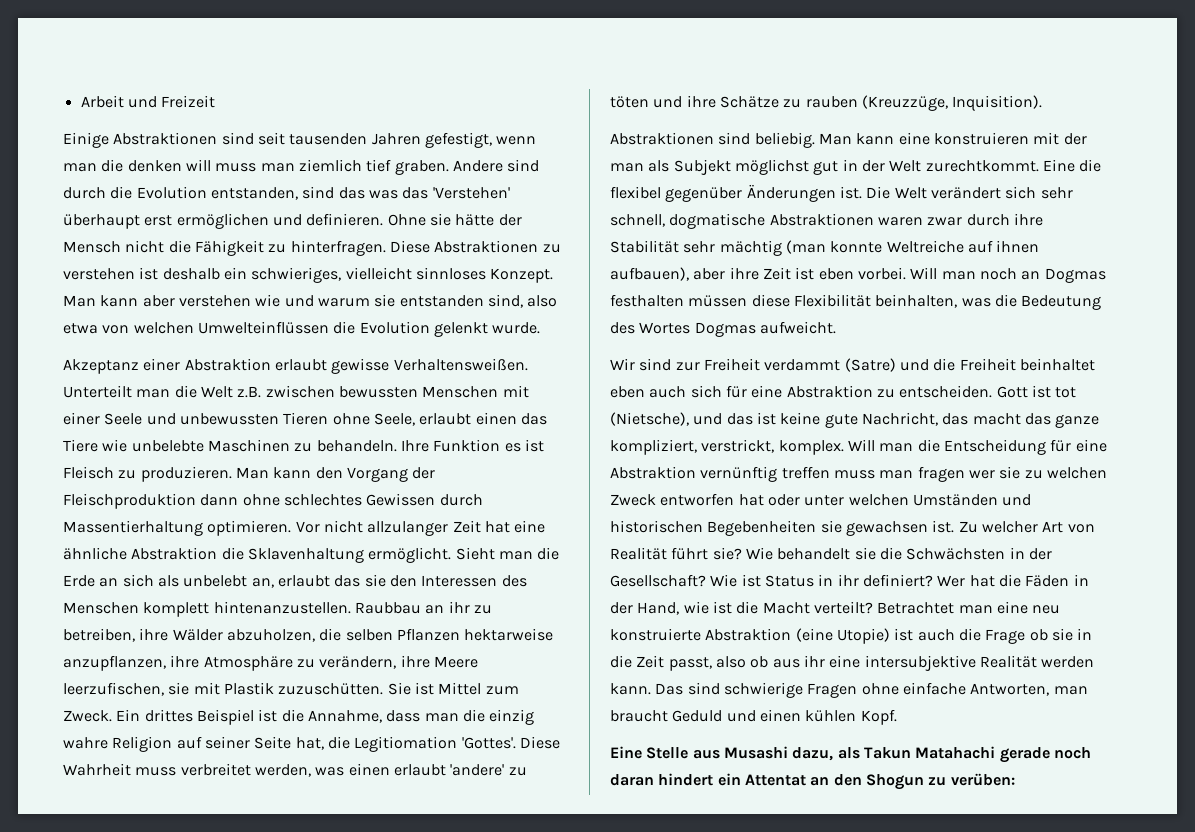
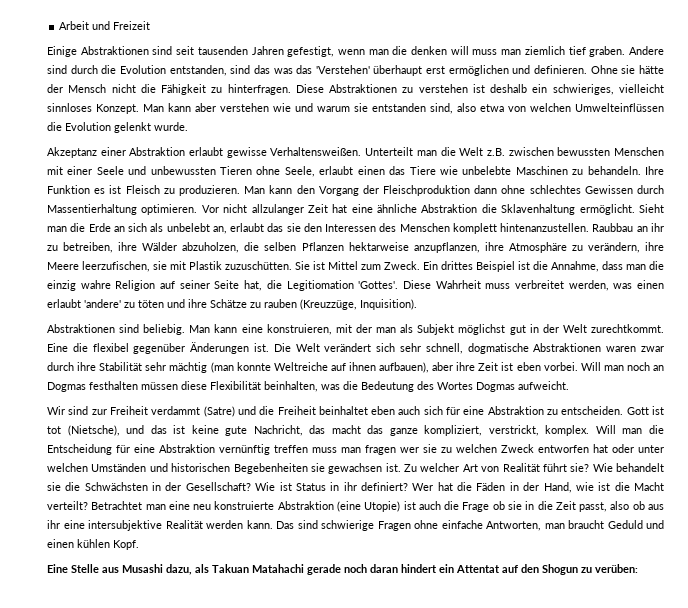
- Man kann eine konstruieren mit der man als Subjekt möglichst gut in der Welt zurechtkommt.
+ Man kann eine konstruieren, mit der man als Subjekt möglichst gut in der Welt zurechtkommt.
- Eine Stelle aus Musashi dazu, als Takun Matahachi gerade noch daran hindert ein Attentat an den Shogun zu verüben:
+ Eine Stelle aus Musashi dazu, als Takuan Matahachi gerade noch daran hindert ein Attentat auf den Shogun zu verüben:

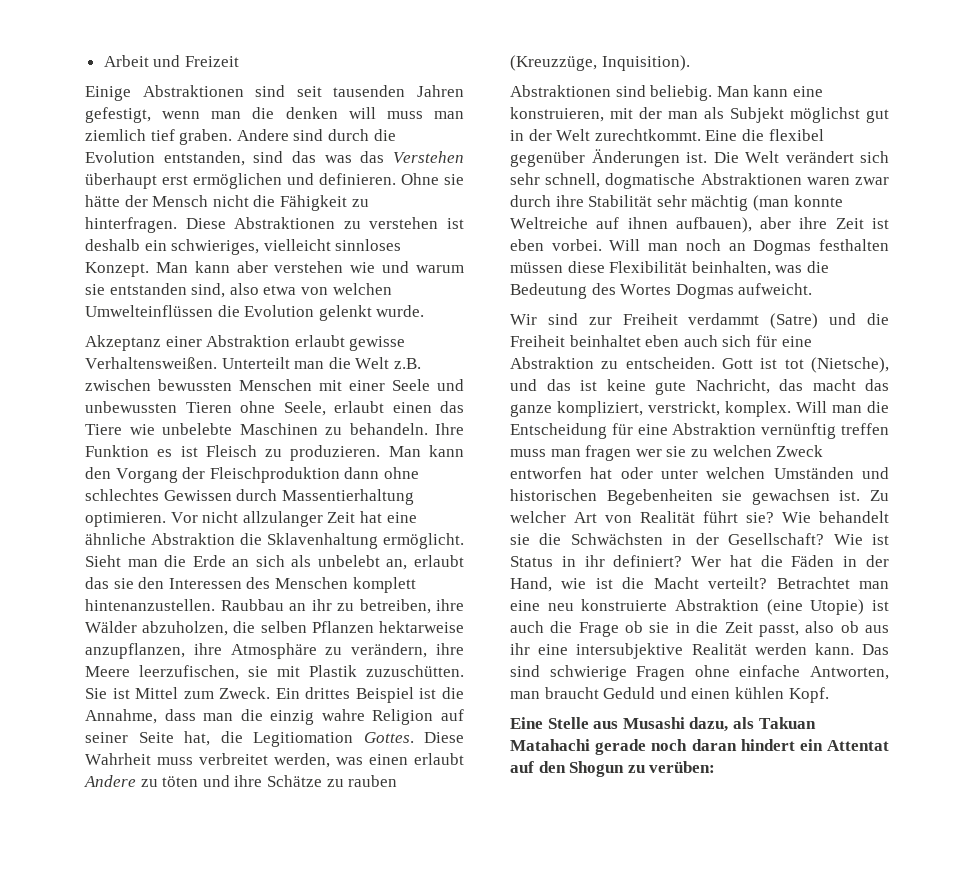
- Andere sind durch die Evolution entstanden, sind das was das 'Verstehen' überhaupt erst ermöglichen und definieren.
+ Andere sind durch die Evolution entstanden, sind das was das Verstehen überhaupt erst ermöglichen und definieren.
- Ein drittes Beispiel ist die Annahme, dass man die einzig wahre Religion auf seiner Seite hat, die Legitiomation 'Gottes'.
+ Ein drittes Beispiel ist die Annahme, dass man die einzig wahre Religion auf seiner Seite hat, die Legitiomation Gottes.
- Diese Wahrheit muss verbreitet werden, was einen erlaubt 'andere' zu töten und ihre Schätze zu rauben (Kreuzzüge, Inquisition).
+ Diese Wahrheit muss verbreitet werden, was einen erlaubt Andere zu töten und ihre Schätze zu rauben (Kreuzzüge, Inquisition).

